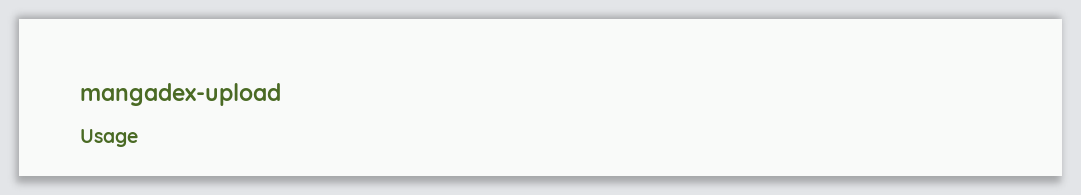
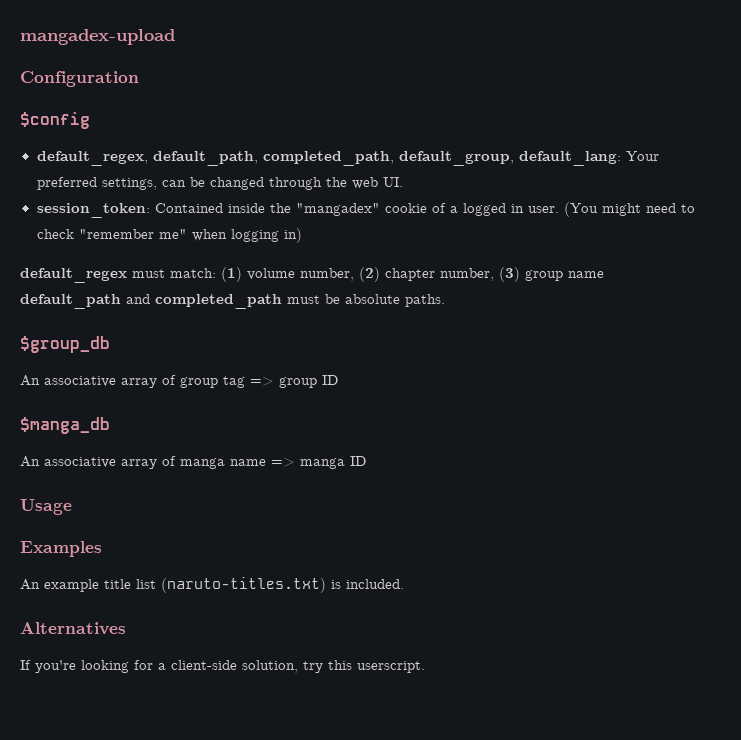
+ Configuration
+ $config
+ default_regex, default_path, completed_path, default_group, default_lang: Your preferred settings, can be changed through the web UI.
+ session_token: Contained inside the "mangadex" cookie of a logged in user. (You might need to check "remember me" when logging in)
+ default_regex must match: (1) volume number, (2) chapter number, (3) group name
+ default_path and completed_path must be absolute paths.
+ $group_db
+ An associative array of group tag => group ID
+ $manga_db
+ An associative array of manga name => manga ID
  Usage
+ Examples
+ An example title list (naruto-titles.txt) is included.
+ Alternatives
+ If you're looking for a client-side solution, try this userscript.

